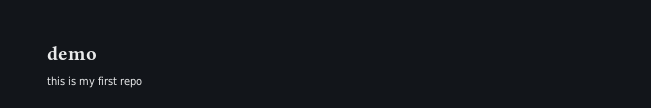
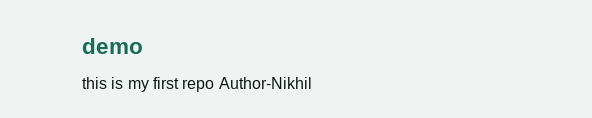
- this is my first repo
+ this is my first repo Author-Nikhil

